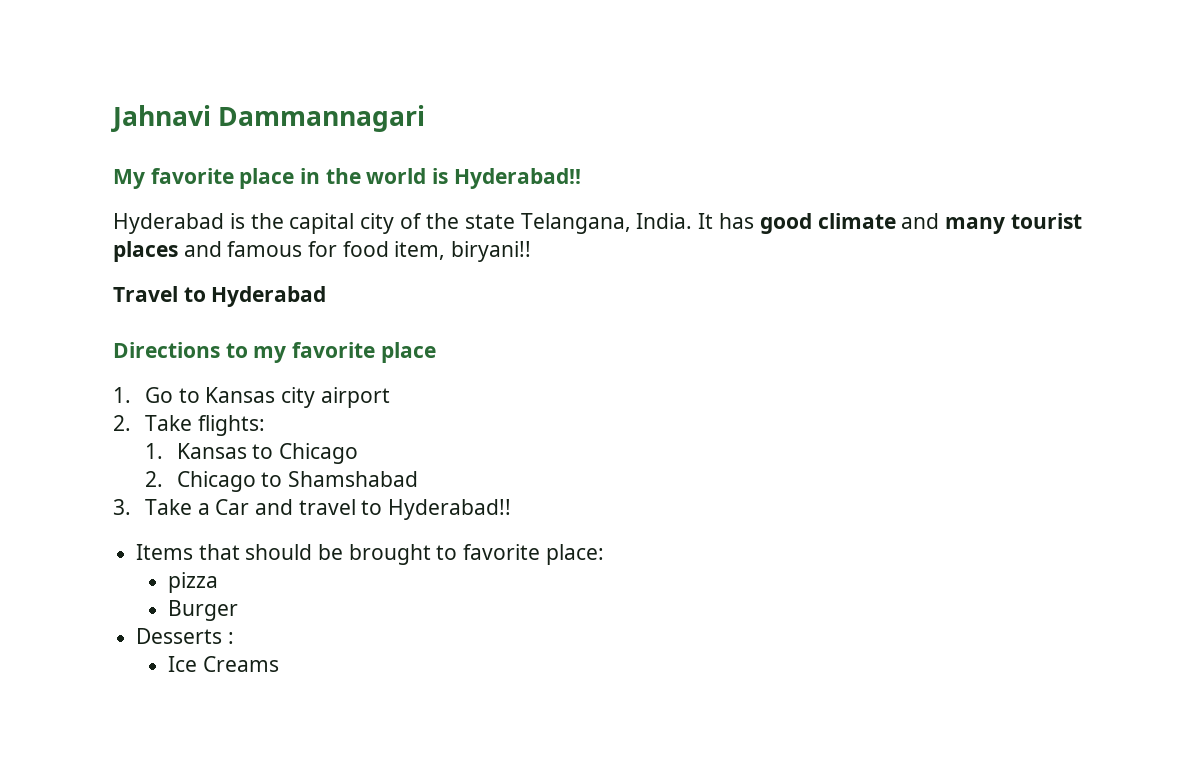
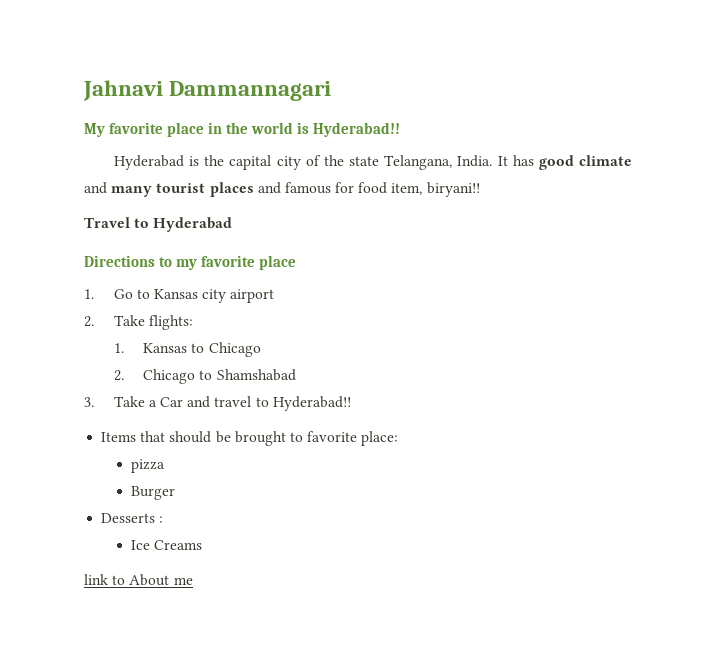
+ link to About me

